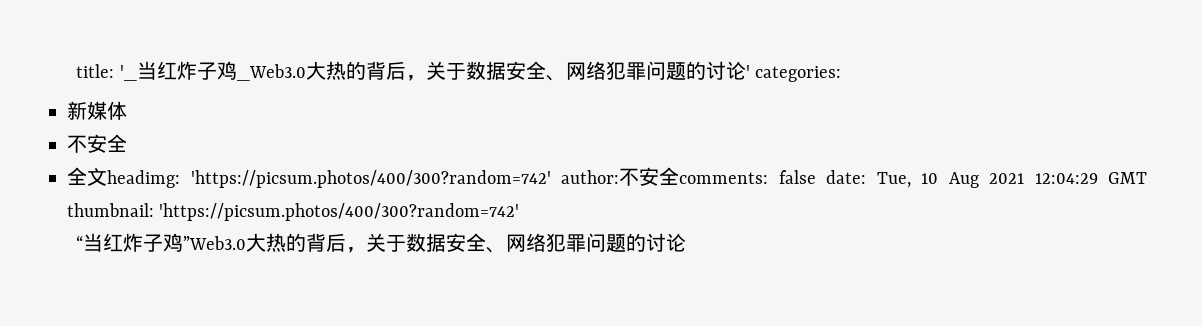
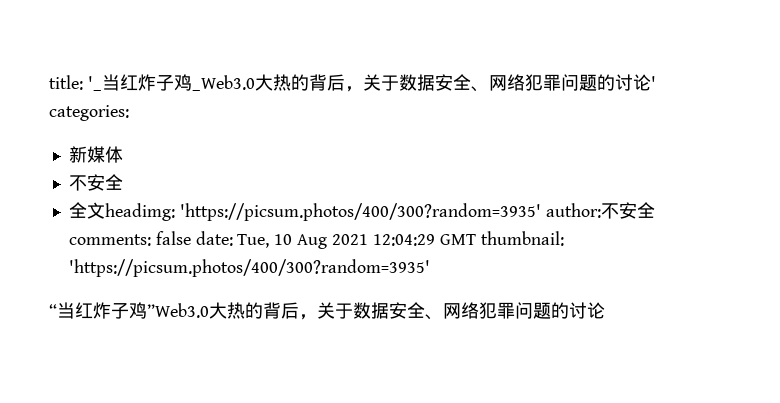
- 全文headimg: 'https://picsum.photos/400/300?random=742' author:不安全comments: false date: Tue, 10 Aug 2021 12:04:29 GMT thumbnail: 'https://picsum.photos/400/300?random=742'
+ 全文headimg: 'https://picsum.photos/400/300?random=3935' author:不安全comments: false date: Tue, 10 Aug 2021 12:04:29 GMT thumbnail: 'https://picsum.photos/400/300?random=3935'

